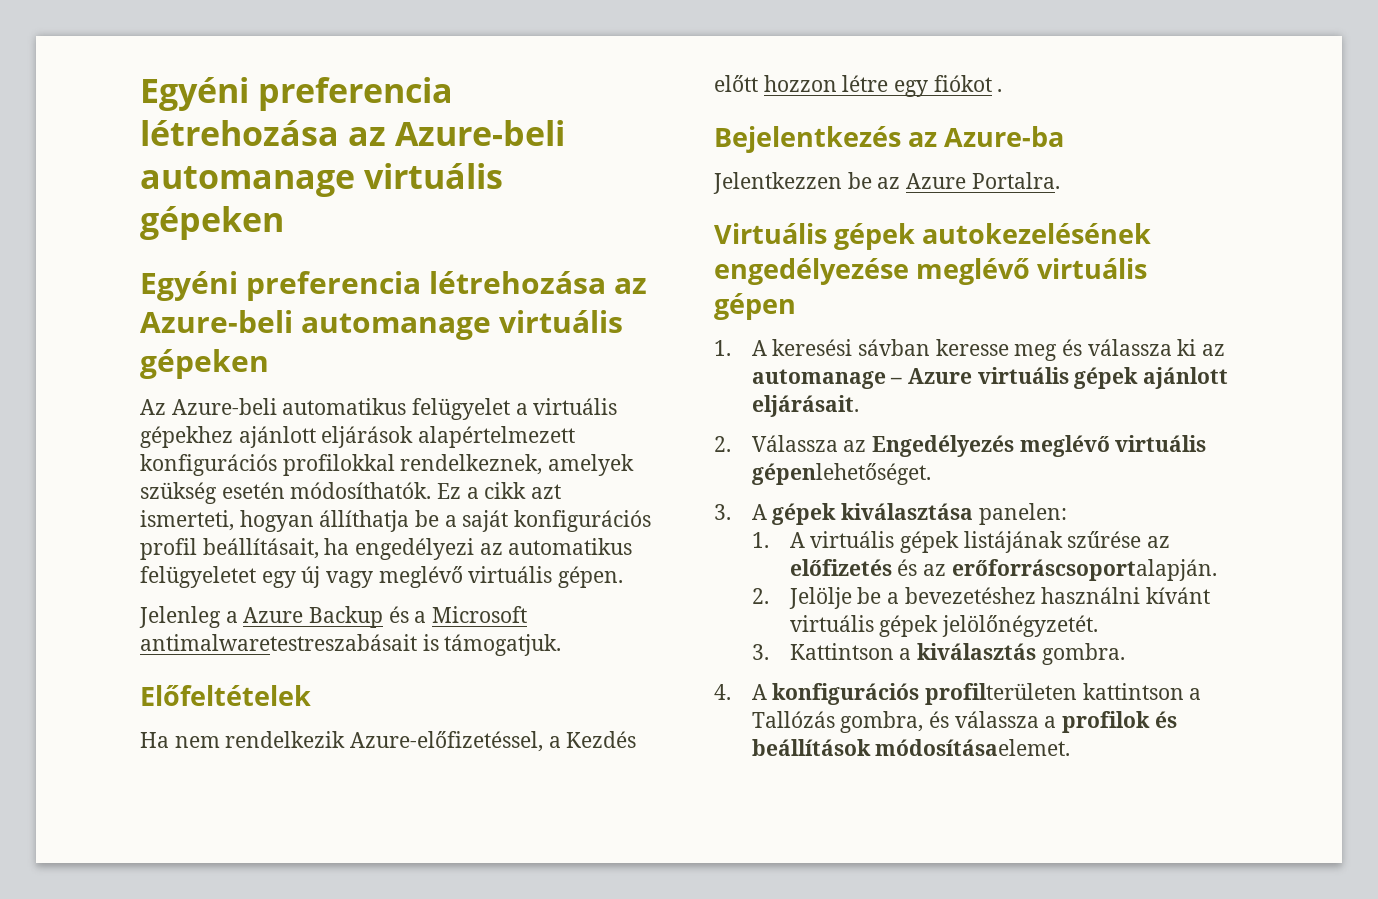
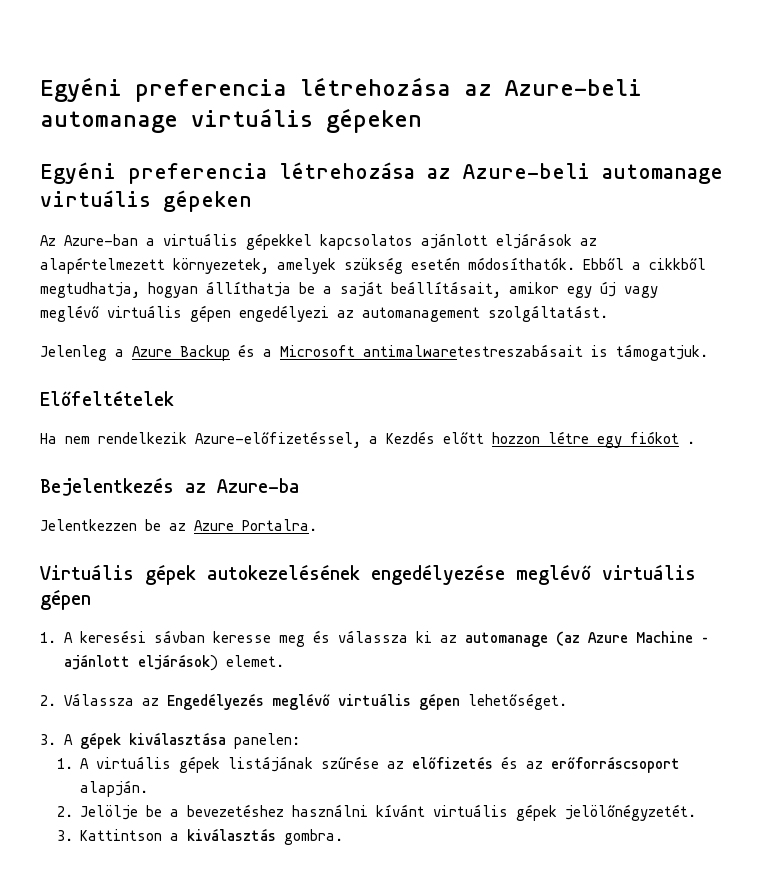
- Az Azure-beli automatikus felügyelet a virtuális gépekhez ajánlott eljárások alapértelmezett konfigurációs profilokkal rendelkeznek, amelyek szükség esetén módosíthatók. Ez a cikk azt ismerteti, hogyan állíthatja be a saját konfigurációs profil beállításait, ha engedélyezi az automatikus felügyeletet egy új vagy meglévő virtuális gépen.
+ Az Azure-ban a virtuális gépekkel kapcsolatos ajánlott eljárások az alapértelmezett környezetek, amelyek szükség esetén módosíthatók. Ebből a cikkből megtudhatja, hogyan állíthatja be a saját beállításait, amikor egy új vagy meglévő virtuális gépen engedélyezi az automanagement szolgáltatást.
- 1. A keresési sávban keresse meg és válassza ki az automanage – Azure virtuális gépek ajánlott eljárásait.
+ 1. A keresési sávban keresse meg és válassza ki az automanage (az Azure Machine – ajánlott eljárások) elemet.
- 2. Válassza az Engedélyezés meglévő virtuális gépenlehetőséget.
+ 2. Válassza az Engedélyezés meglévő virtuális gépen lehetőséget.
- 1. A virtuális gépek listájának szűrése az előfizetés és az erőforráscsoportalapján.
+ 1. A virtuális gépek listájának szűrése az előfizetés és az erőforráscsoport alapján.
- 4. A konfigurációs profilterületen kattintson a Tallózás gombra, és válassza a profilok és beállítások módosításaelemet.

